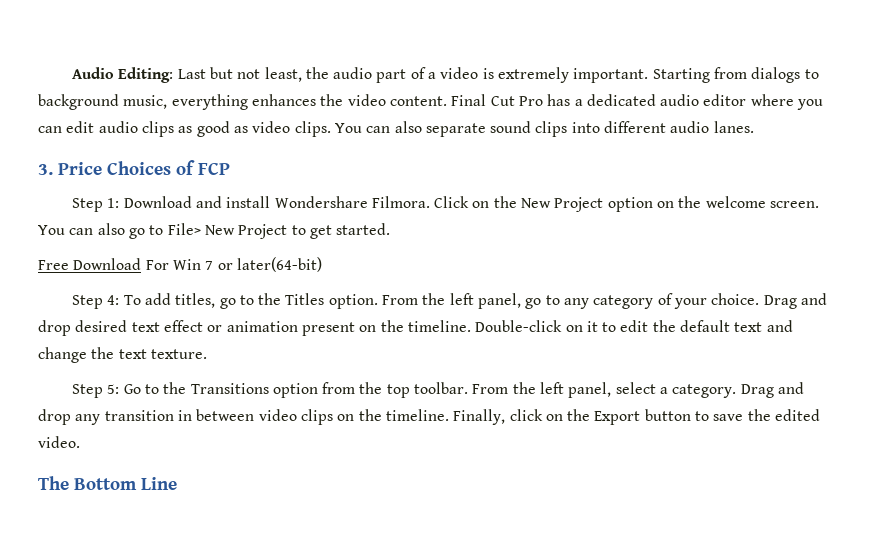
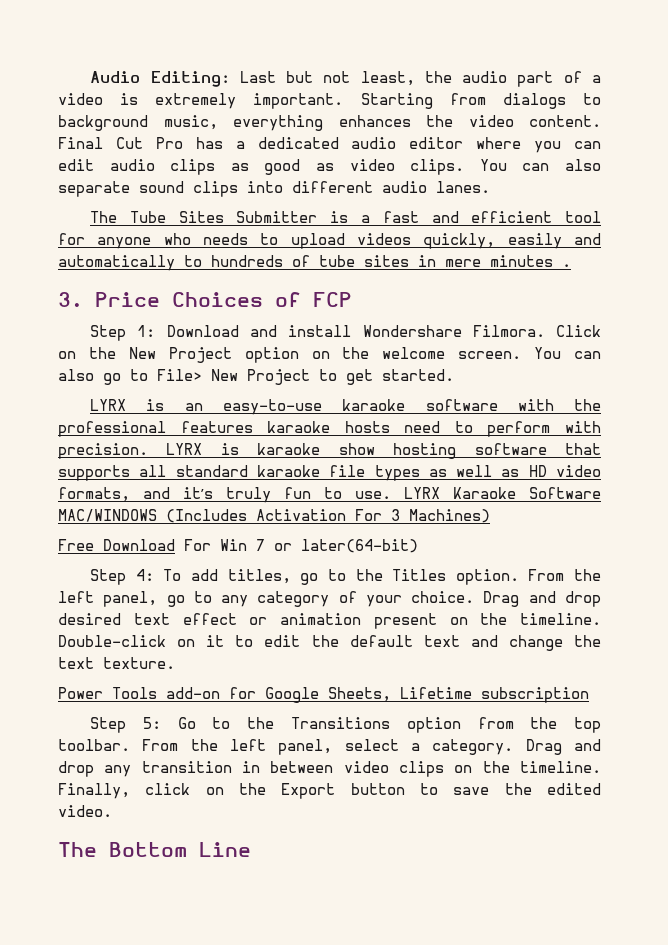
+ The Tube Sites Submitter is a fast and efficient tool for anyone who needs to upload videos quickly, easily and automatically to hundreds of tube sites in mere minutes .
+ LYRX is an easy-to-use karaoke software with the professional features karaoke hosts need to perform with precision. LYRX is karaoke show hosting software that supports all standard karaoke file types as well as HD video formats, and it’s truly fun to use. LYRX Karaoke Software MAC/WINDOWS (Includes Activation For 3 Machines)
+ Power Tools add-on for Google Sheets, Lifetime subscription

